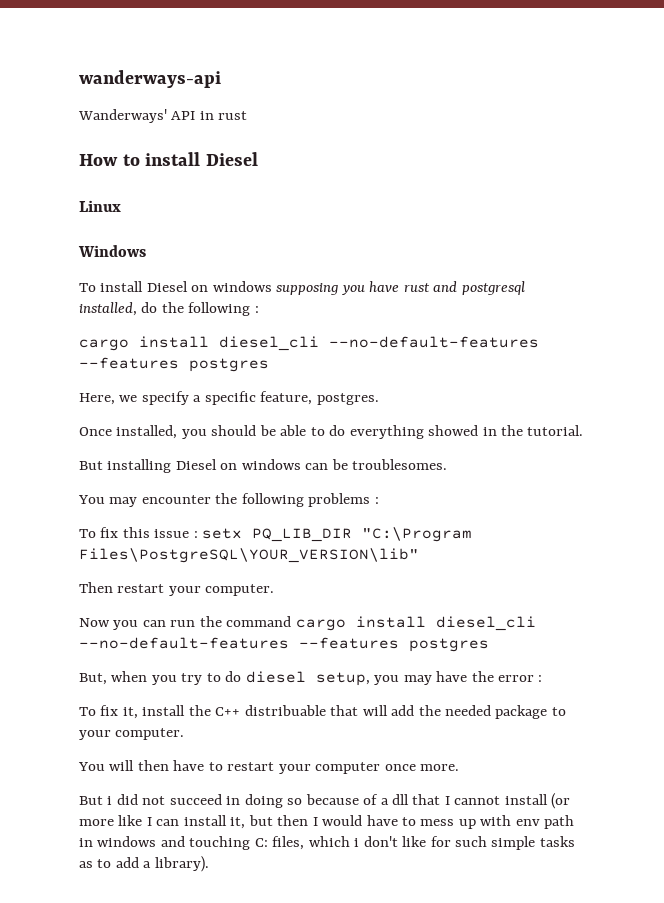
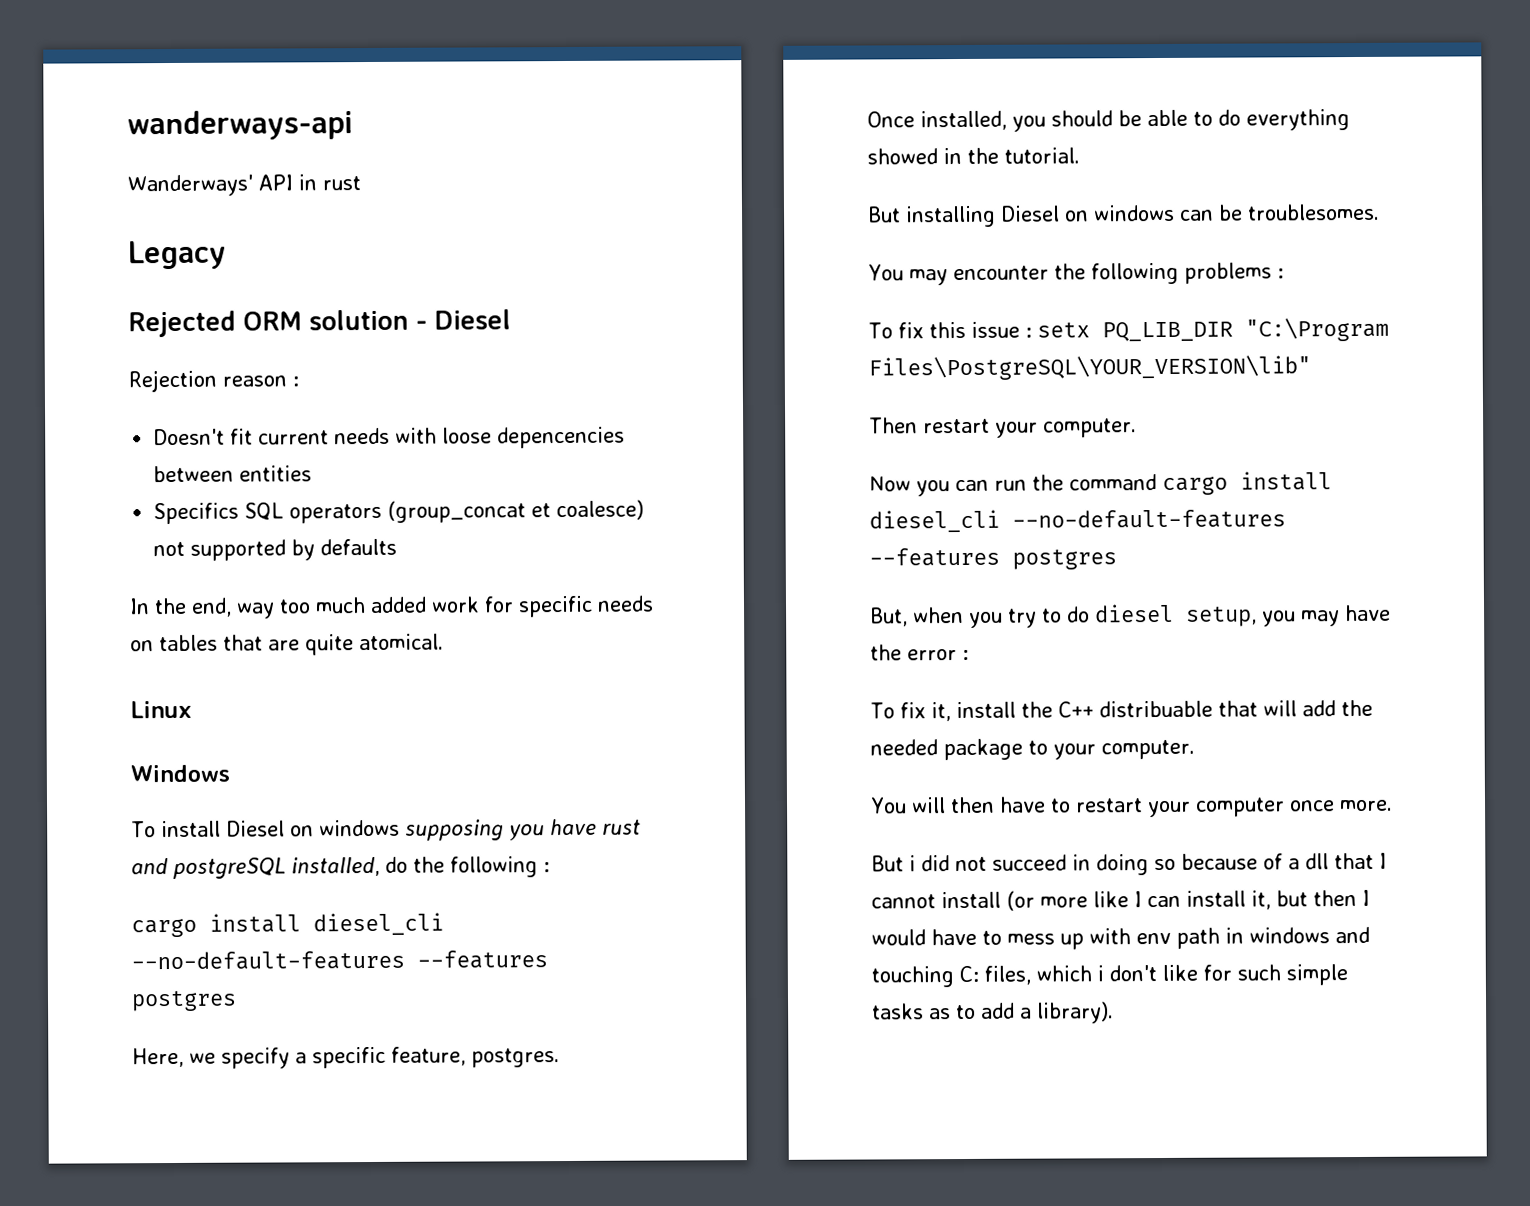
- How to install Diesel
+ Legacy
+ Rejected ORM solution - Diesel
+ Rejection reason :
+ Doesn't fit current needs with loose depencencies between entities
+ Specifics SQL operators (group_concat et coalesce) not supported by defaults
+ In the end, way too much added work for specific needs on tables that are quite atomical.
- To install Diesel on windows supposing you have rust and postgresql installed, do the following :
+ To install Diesel on windows supposing you have rust and postgreSQL installed, do the following :

